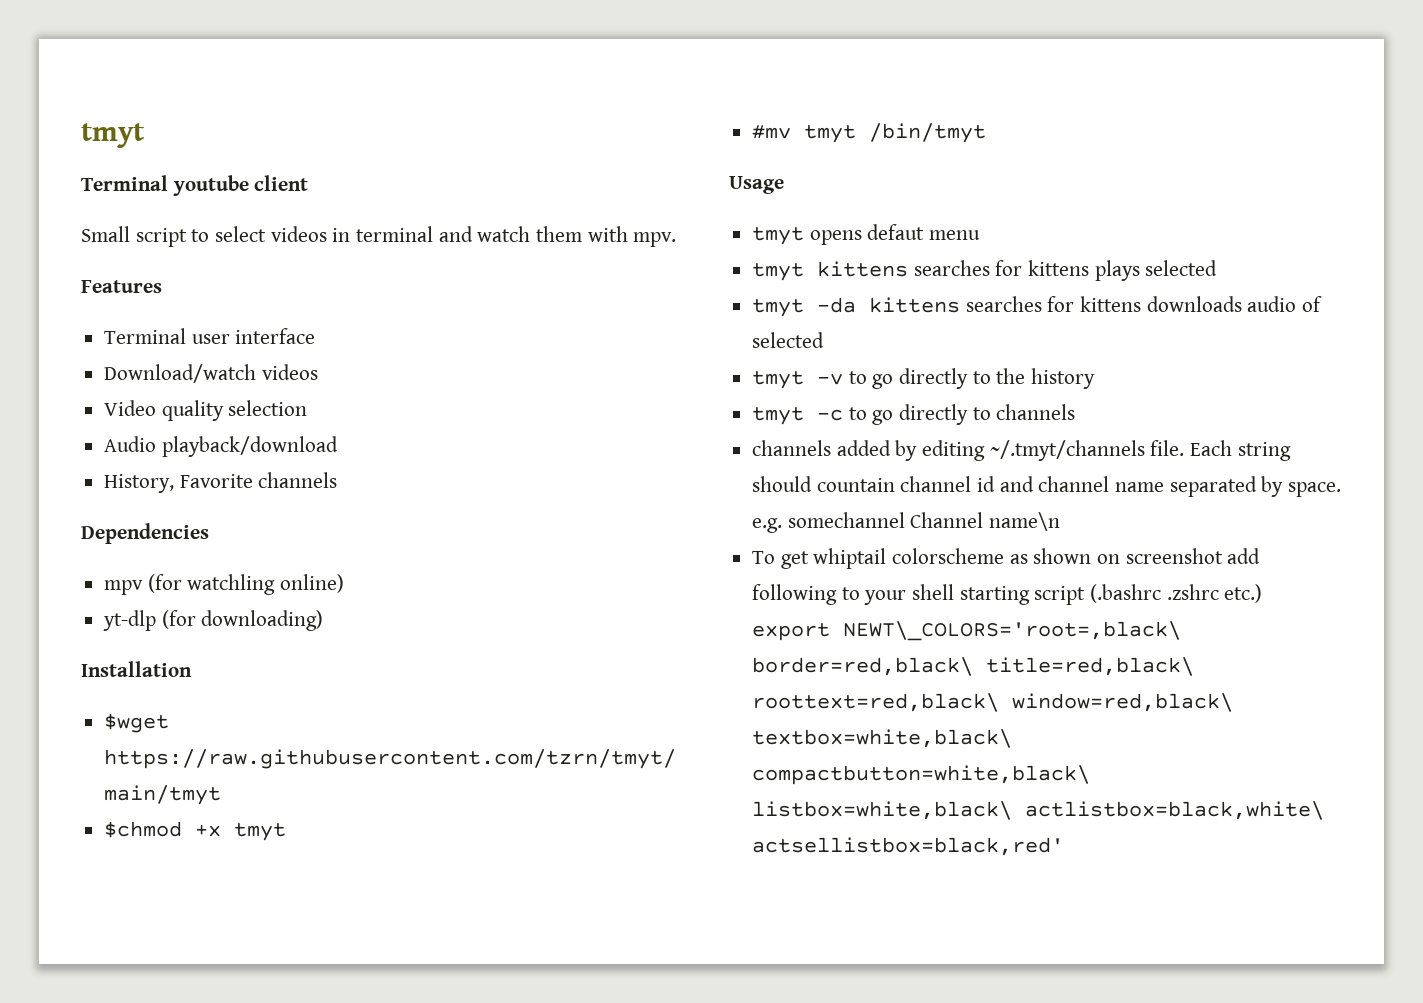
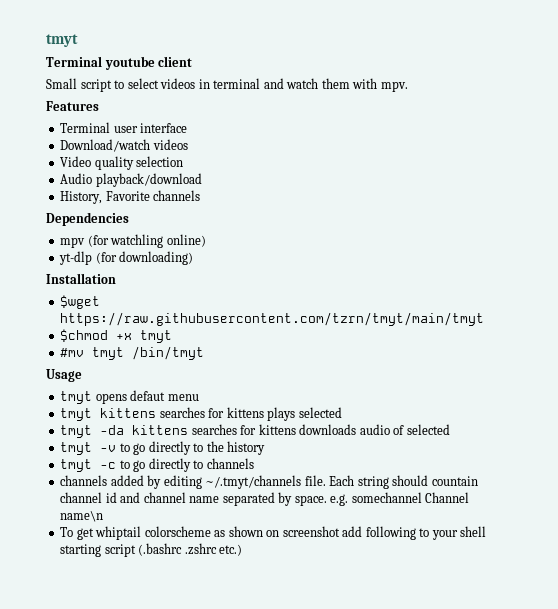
- To get whiptail colorscheme as shown on screenshot add following to your shell starting script (.bashrc .zshrc etc.) export NEWT\_COLORS='root=,black\ border=red,black\ title=red,black\ roottext=red,black\ window=red,black\ textbox=white,black\ compactbutton=white,black\ listbox=white,black\ actlistbox=black,white\ actsellistbox=black,red'
+ To get whiptail colorscheme as shown on screenshot add following to your shell starting script (.bashrc .zshrc etc.)

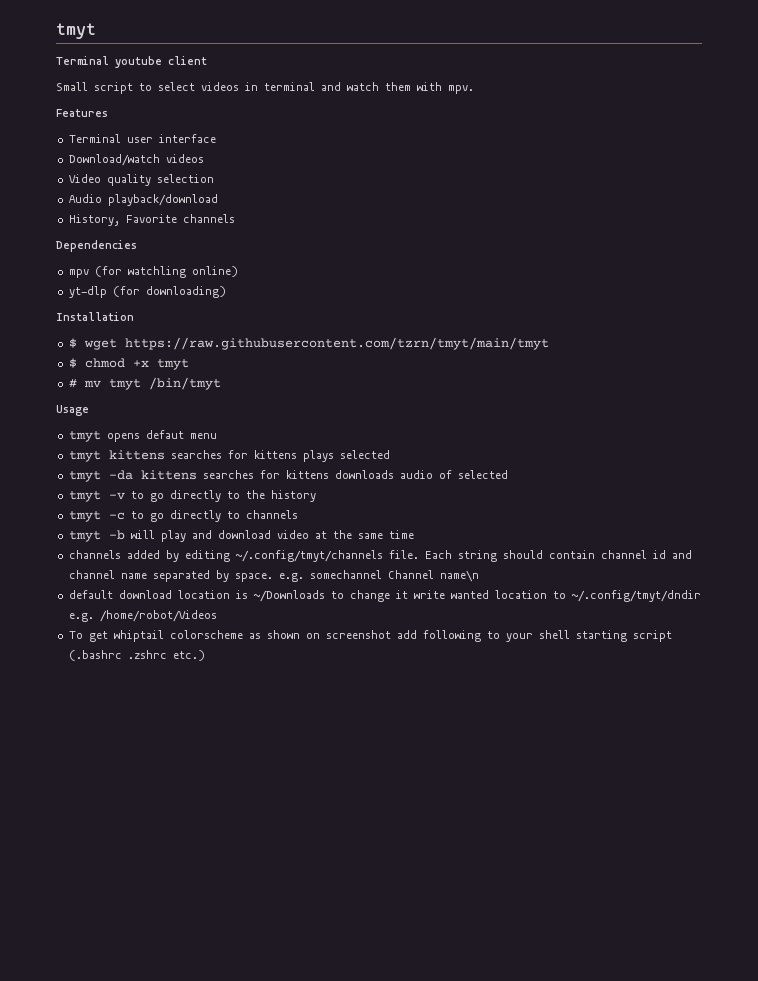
- $wget https://raw.githubusercontent.com/tzrn/tmyt/main/tmyt
+ $ wget https://raw.githubusercontent.com/tzrn/tmyt/main/tmyt
- $chmod +x tmyt
+ $ chmod +x tmyt
- #mv tmyt /bin/tmyt
+ # mv tmyt /bin/tmyt
+ tmyt -b will play and download video at the same time
- channels added by editing ~/.tmyt/channels file.
+ channels added by editing ~/.config/tmyt/channels file.
- Each string should countain channel id and channel name separated by space. e.g. somechannel Channel name\n
+ Each string should contain channel id and channel name separated by space. e.g. somechannel Channel name\n
+ default download location is ~/Downloads to change it write wanted location to ~/.config/tmyt/dndir e.g. /home/robot/Videos

